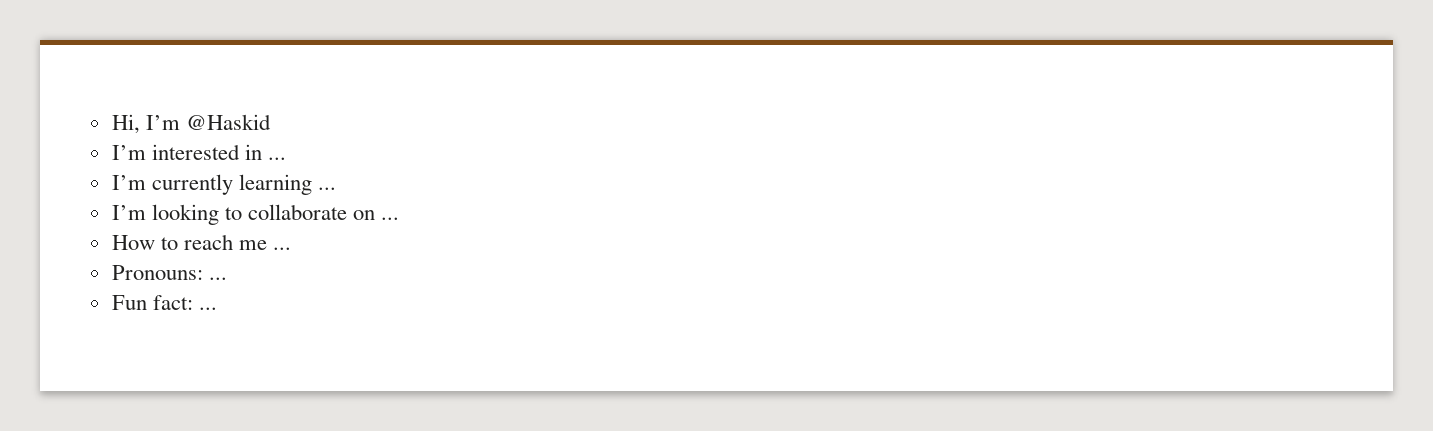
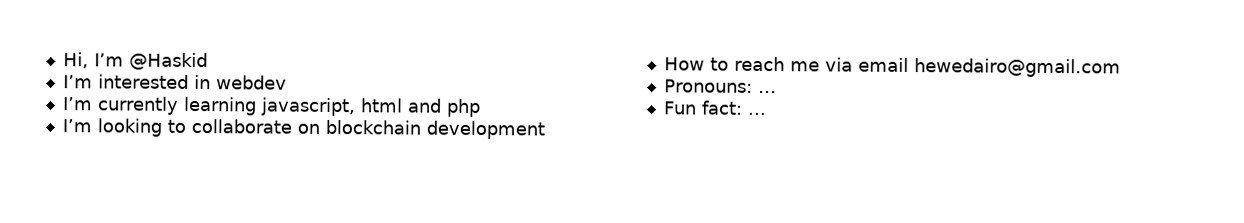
- I’m interested in ...
+ I’m interested in webdev
- I’m currently learning ...
+ I’m currently learning javascript, html and php
- I’m looking to collaborate on ...
+ I’m looking to collaborate on blockchain development
- How to reach me ...
+ How to reach me via email hewedairo@gmail.com

